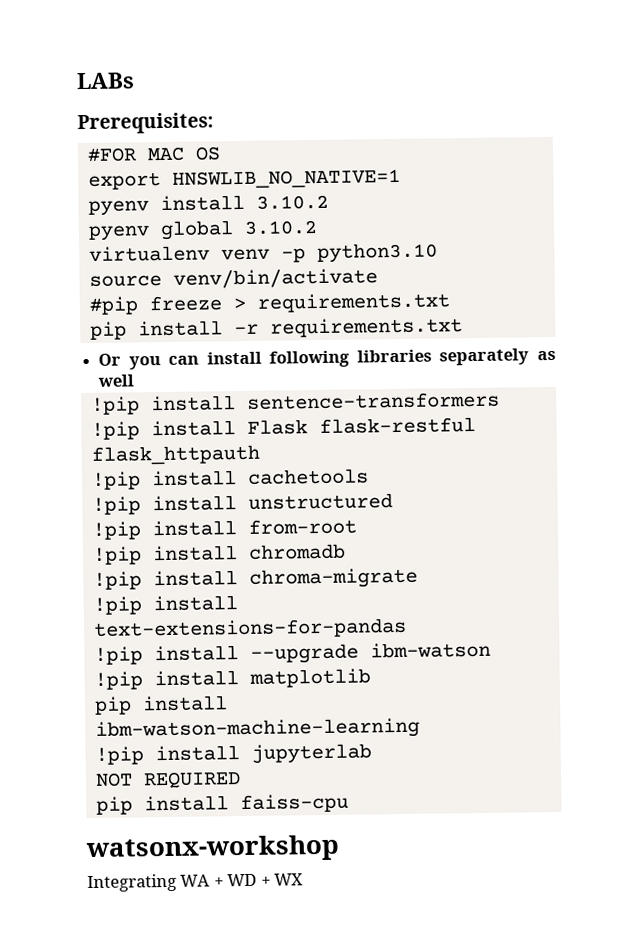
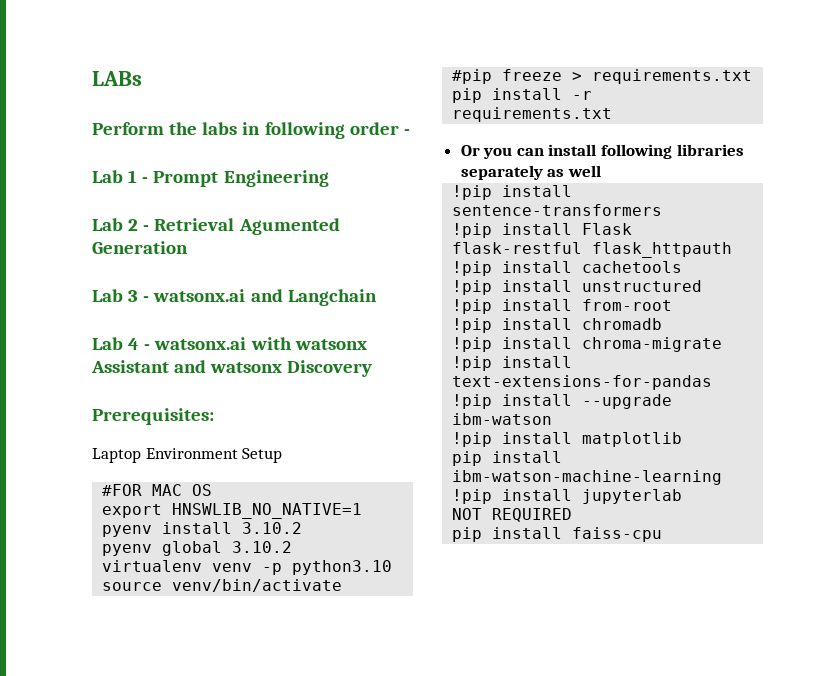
+ Perform the labs in following order -
+ Lab 1 - Prompt Engineering
+ Lab 2 - Retrieval Agumented Generation
+ Lab 3 - watsonx.ai and Langchain
+ Lab 4 - watsonx.ai with watsonx Assistant and watsonx Discovery
  Prerequisites:
+ Laptop Environment Setup
- watsonx-workshop
- Integrating WA + WD + WX

